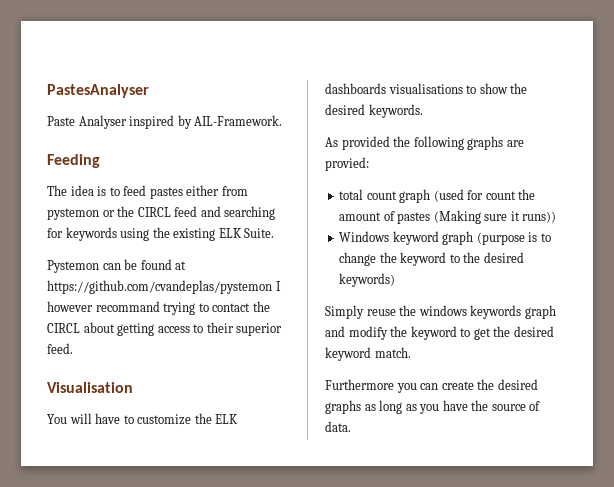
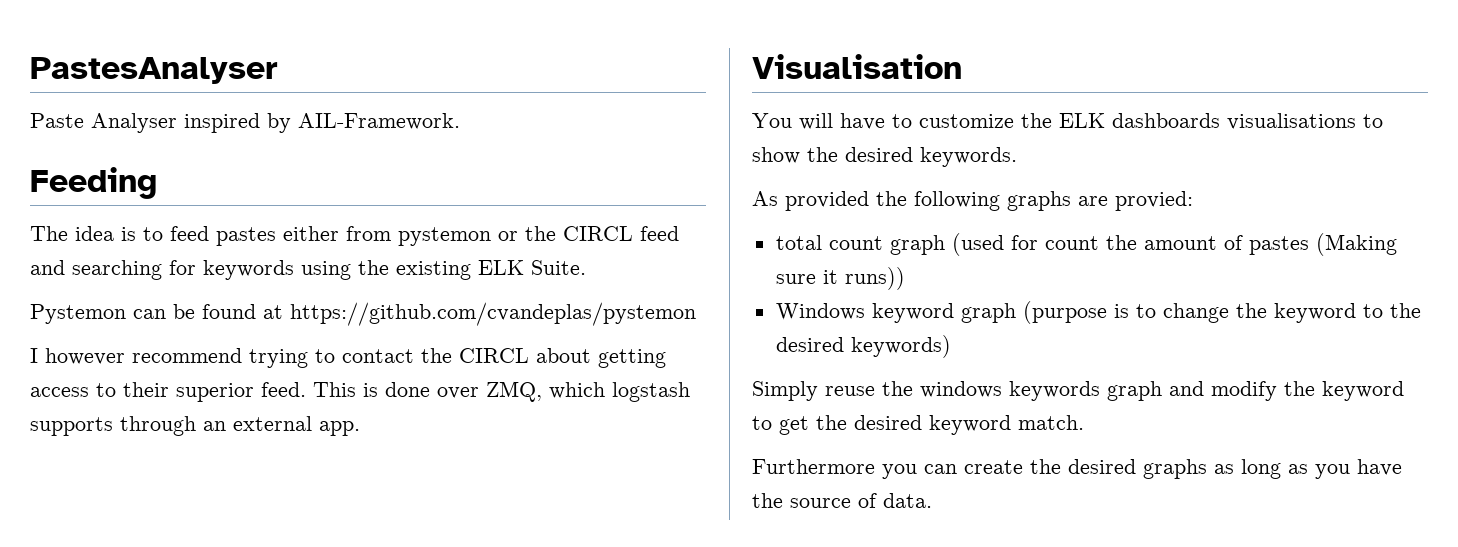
- Pystemon can be found at https://github.com/cvandeplas/pystemon I however recommand trying to contact the CIRCL about getting access to their superior feed.
+ Pystemon can be found at https://github.com/cvandeplas/pystemon
+ I however recommend trying to contact the CIRCL about getting access to their superior feed. This is done over ZMQ, which logstash supports through an external app.

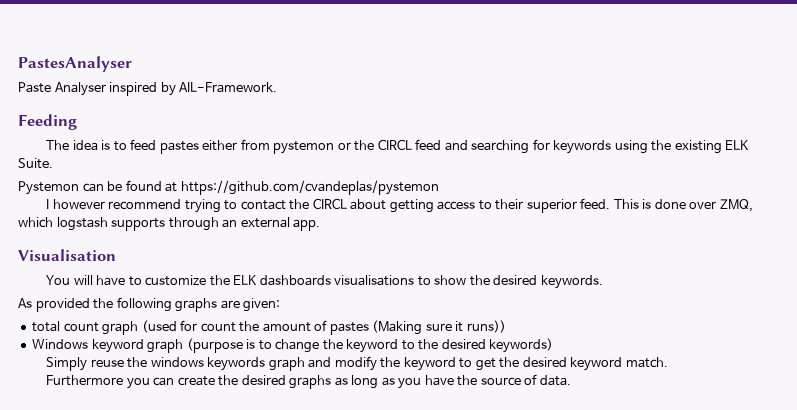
- As provided the following graphs are provied:
+ As provided the following graphs are given:

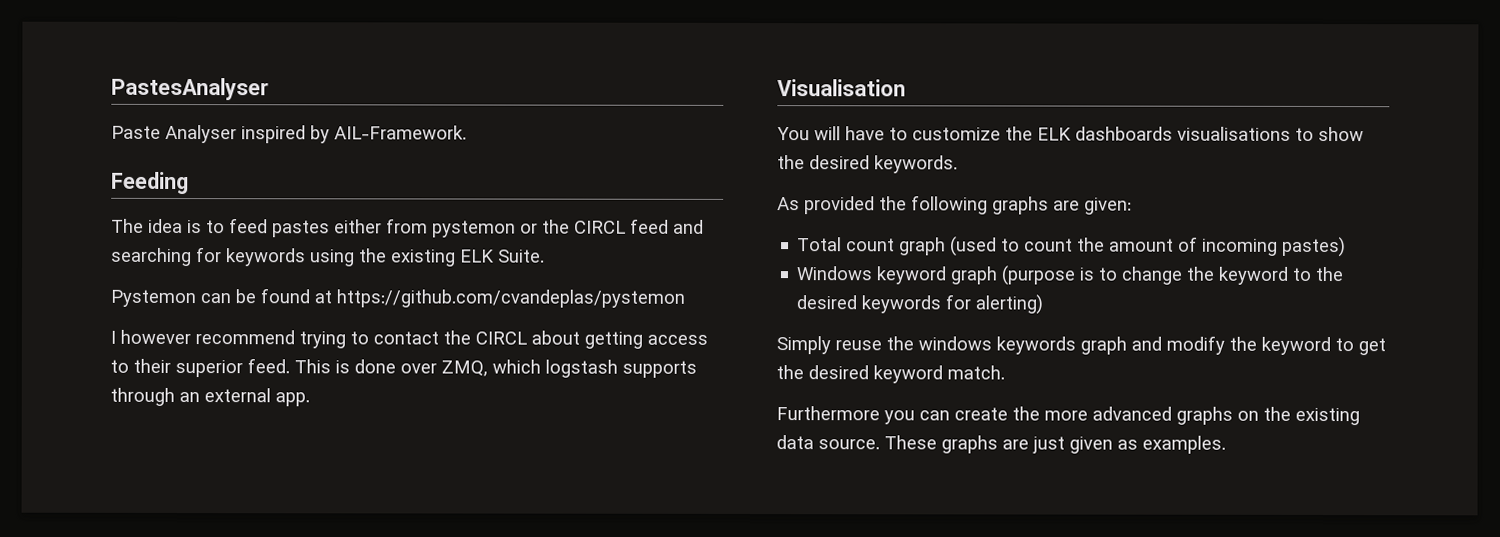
- total count graph (used for count the amount of pastes (Making sure it runs))
+ Total count graph (used to count the amount of incoming pastes)
- Windows keyword graph (purpose is to change the keyword to the desired keywords)
+ Windows keyword graph (purpose is to change the keyword to the desired keywords for alerting)
- Furthermore you can create the desired graphs as long as you have the source of data.
+ Furthermore you can create the more advanced graphs on the existing data source. These graphs are just given as examples.

